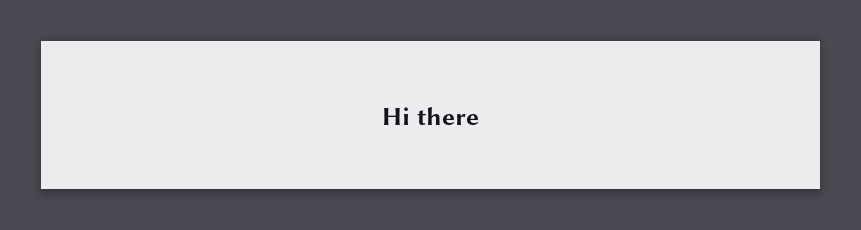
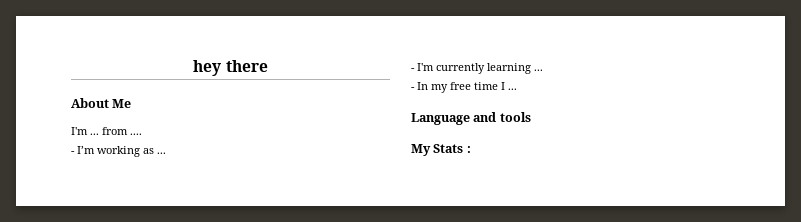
- Hi there
+ hey there
+ About Me
+ I'm ... from ....
+ - I’m working as ...
+ - I'm currently learning ...
+ - In my free time I ...
+ Language and tools
+ My Stats :

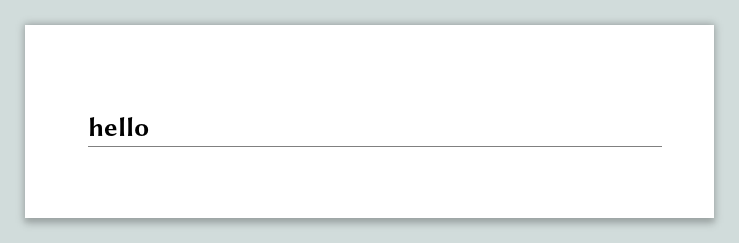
- hey there
- About Me
- I'm ... from ....
- - I’m working as ...
- - I'm currently learning ...
- - In my free time I ...
- Language and tools
- My Stats :
+ hello

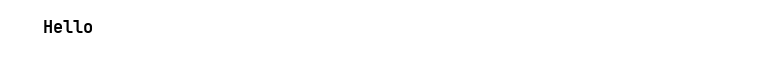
- hello
+ Hello

